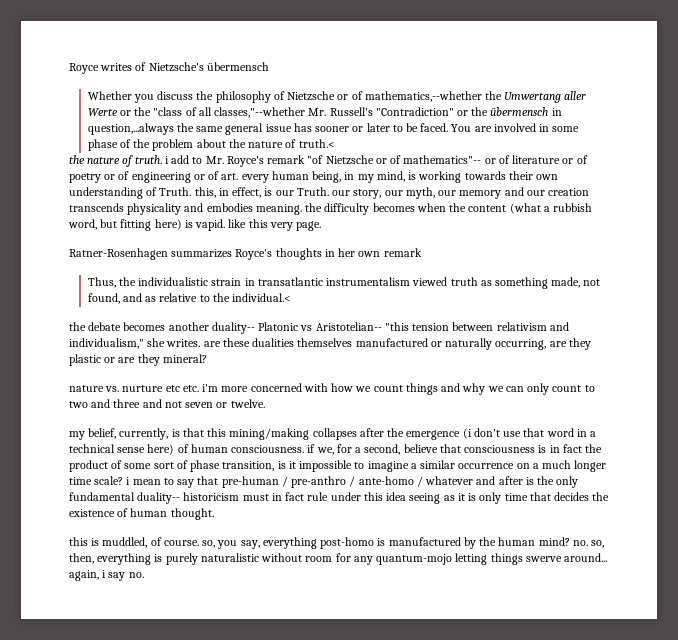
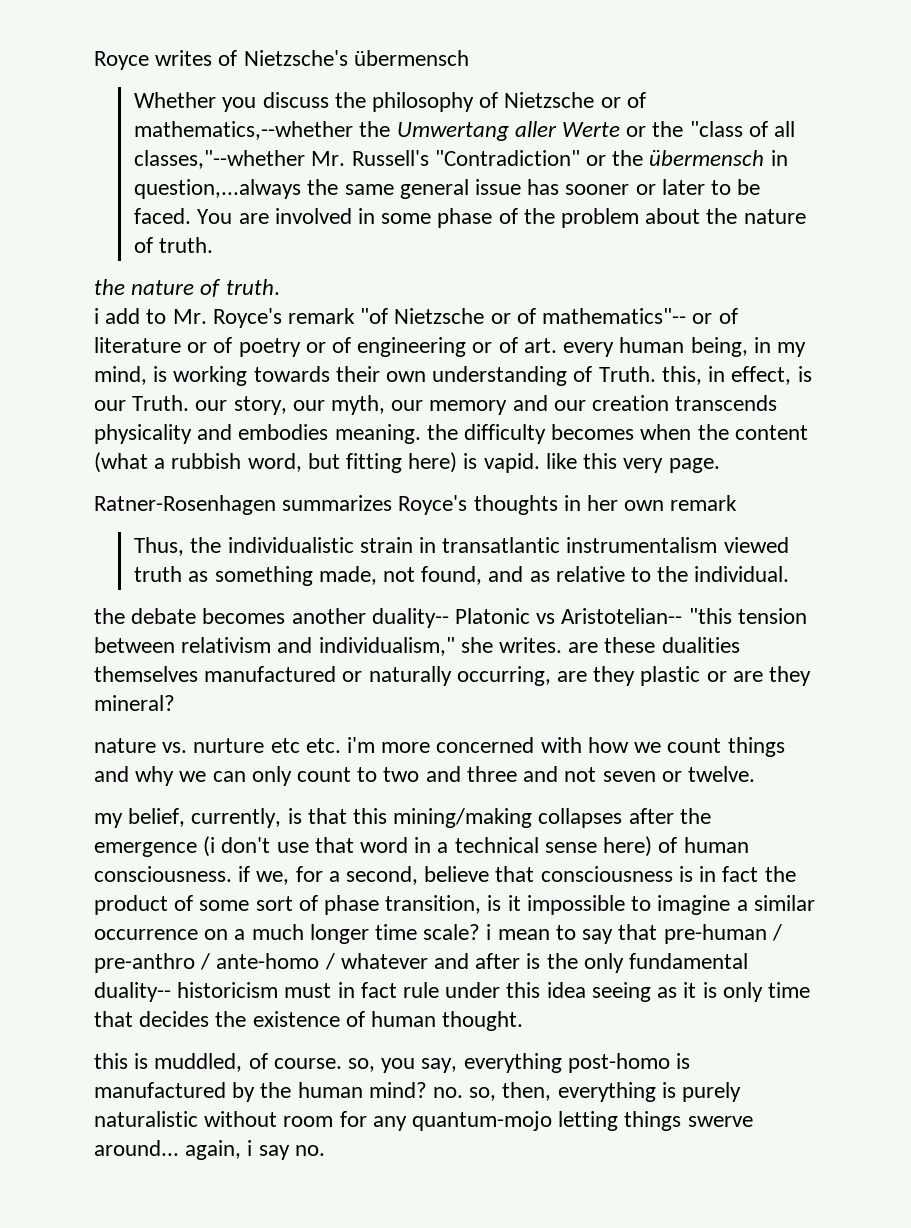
- You are involved in some phase of the problem about the nature of truth.<
- the nature of truth. i add to Mr. Royce's remark "of Nietzsche or of mathematics"-- or of literature or of poetry or of engineering or of art. every human being, in my mind, is working towards their own understanding of Truth. this, in effect, is our Truth. our story, our myth, our memory and our creation transcends physicality and embodies meaning. the difficulty becomes when the content (what a rubbish word, but fitting here) is vapid. like this very page.
+ You are involved in some phase of the problem about the nature of truth.
+ the nature of truth.
+ i add to Mr. Royce's remark "of Nietzsche or of mathematics"-- or of literature or of poetry or of engineering or of art. every human being, in my mind, is working towards their own understanding of Truth. this, in effect, is our Truth. our story, our myth, our memory and our creation transcends physicality and embodies meaning. the difficulty becomes when the content (what a rubbish word, but fitting here) is vapid. like this very page.
- Thus, the individualistic strain in transatlantic instrumentalism viewed truth as something made, not found, and as relative to the individual.<
+ Thus, the individualistic strain in transatlantic instrumentalism viewed truth as something made, not found, and as relative to the individual.

